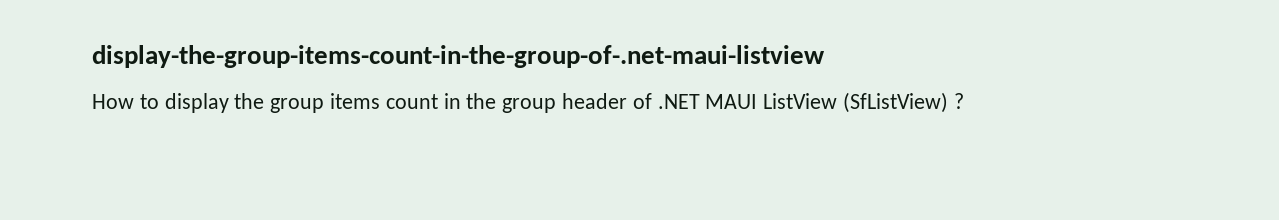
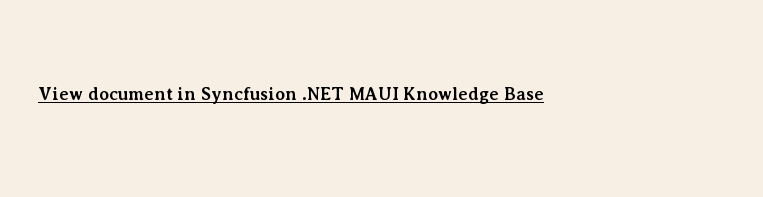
- display-the-group-items-count-in-the-group-of-.net-maui-listview
- How to display the group items count in the group header of .NET MAUI ListView (SfListView) ?
+ View document in Syncfusion .NET MAUI Knowledge Base

